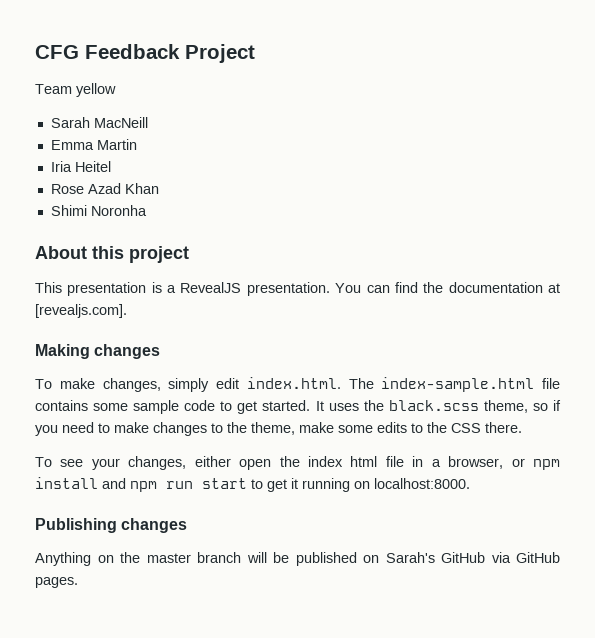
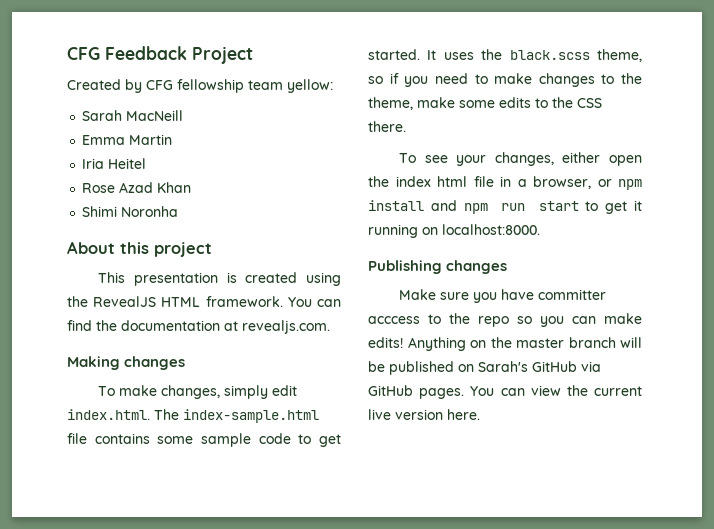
- Team yellow
+ Created by CFG fellowship team yellow:
- This presentation is a RevealJS presentation.
+ This presentation is created using the RevealJS HTML framework.
- You can find the documentation at [revealjs.com].
+ You can find the documentation at revealjs.com.
+ Make sure you have committer acccess to the repo so you can make edits!
+ You can view the current live version here.

